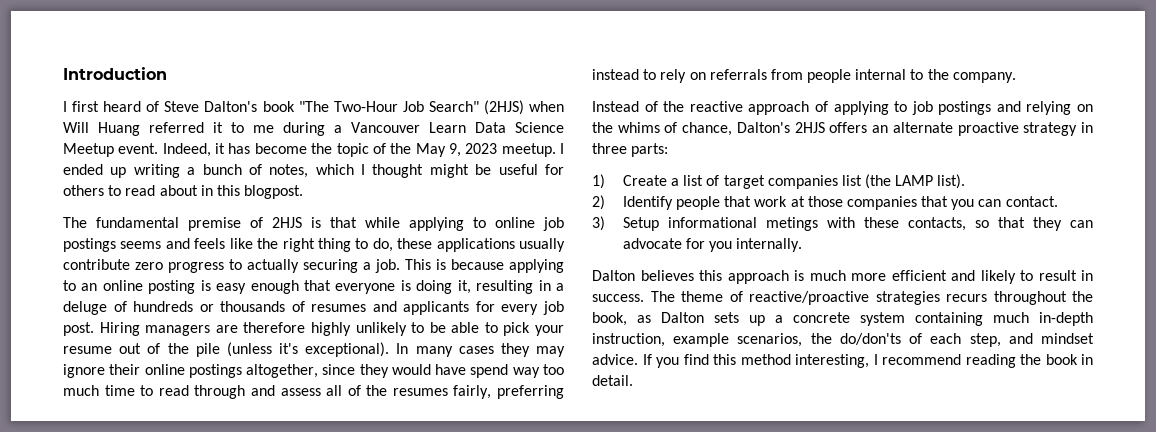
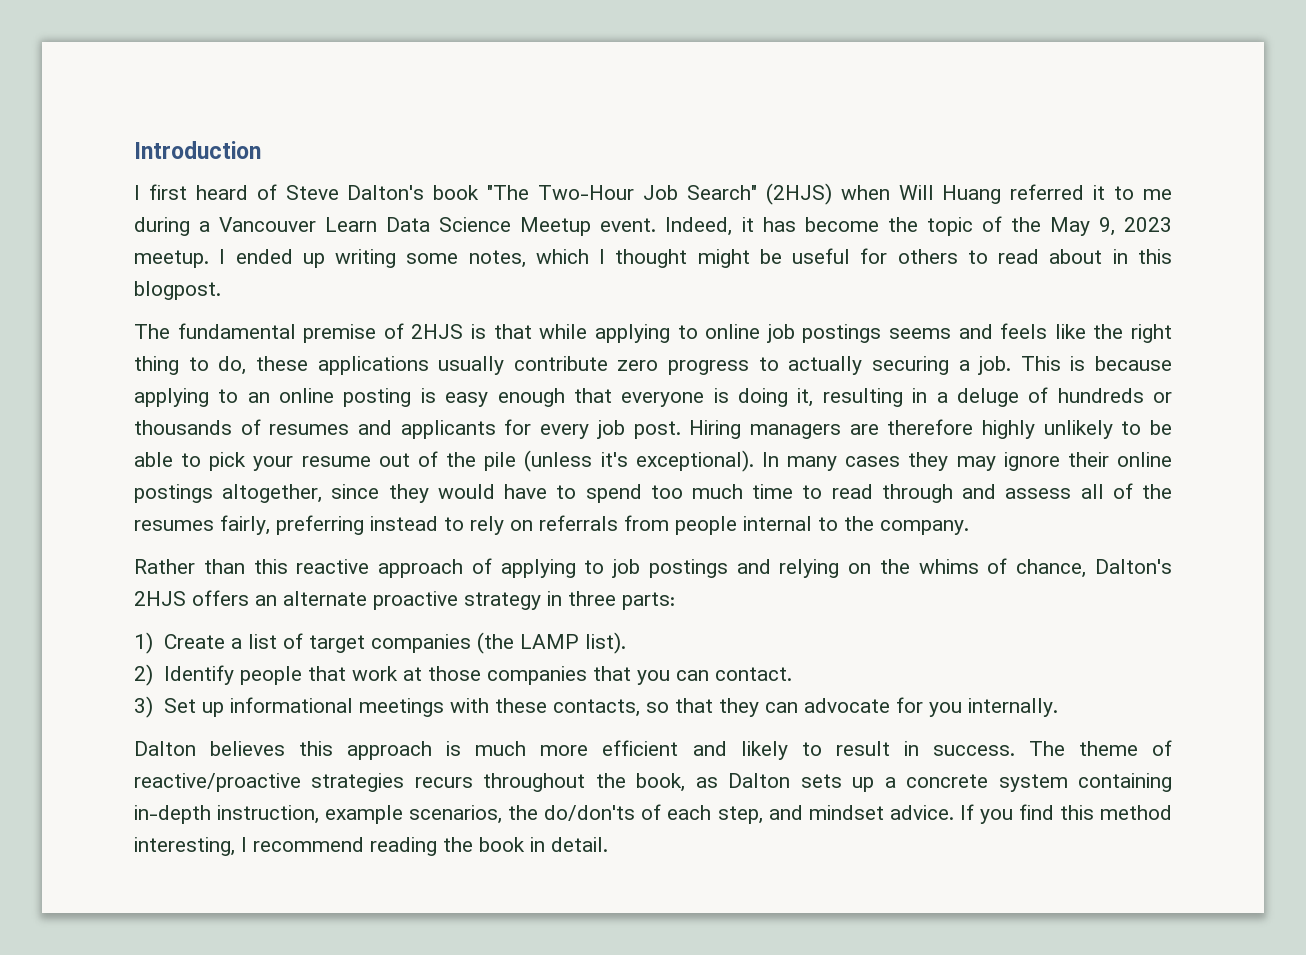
- I ended up writing a bunch of notes, which I thought might be useful for others to read about in this blogpost.
+ I ended up writing some notes, which I thought might be useful for others to read about in this blogpost.
- In many cases they may ignore their online postings altogether, since they would have spend way too much time to read through and assess all of the resumes fairly, preferring instead to rely on referrals from people internal to the company.
+ In many cases they may ignore their online postings altogether, since they would have to spend too much time to read through and assess all of the resumes fairly, preferring instead to rely on referrals from people internal to the company.
- Instead of the reactive approach of applying to job postings and relying on the whims of chance, Dalton's 2HJS offers an alternate proactive strategy in three parts:
+ Rather than this reactive approach of applying to job postings and relying on the whims of chance, Dalton's 2HJS offers an alternate proactive strategy in three parts:
- 1) Create a list of target companies list (the LAMP list).
+ 1) Create a list of target companies (the LAMP list).
- 3) Setup informational metings with these contacts, so that they can advocate for you internally.
+ 3) Set up informational meetings with these contacts, so that they can advocate for you internally.
- The theme of reactive/proactive strategies recurs throughout the book, as Dalton sets up a concrete system containing much in-depth instruction, example scenarios, the do/don'ts of each step, and mindset advice.
+ The theme of reactive/proactive strategies recurs throughout the book, as Dalton sets up a concrete system containing in-depth instruction, example scenarios, the do/don'ts of each step, and mindset advice.

